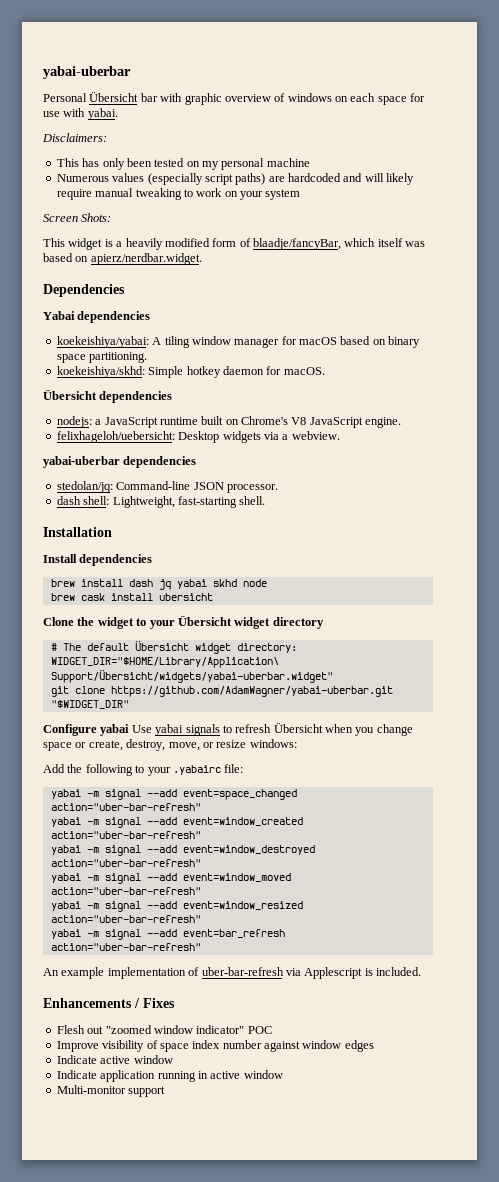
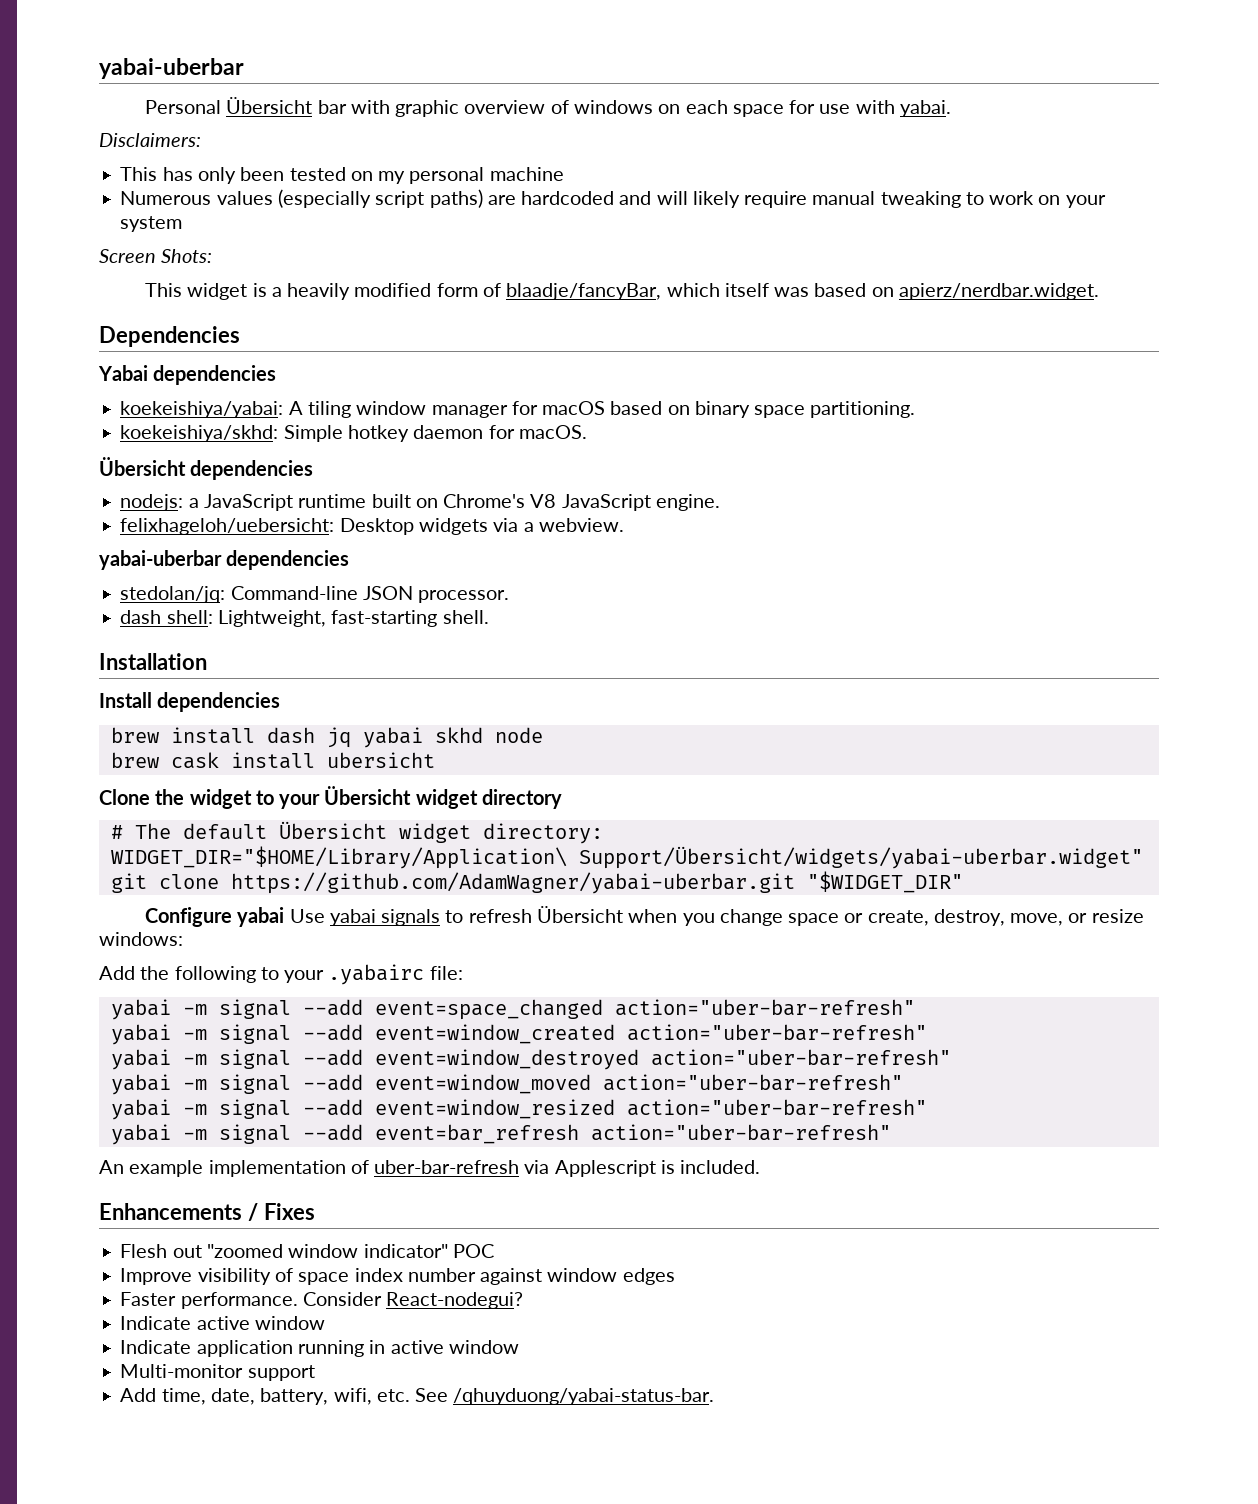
+ Faster performance. Consider React-nodegui?
+ Add time, date, battery, wifi, etc. See /qhuyduong/yabai-status-bar.

